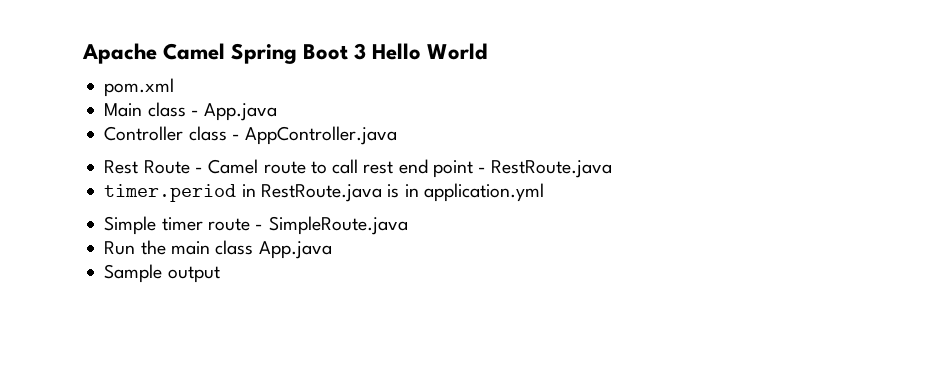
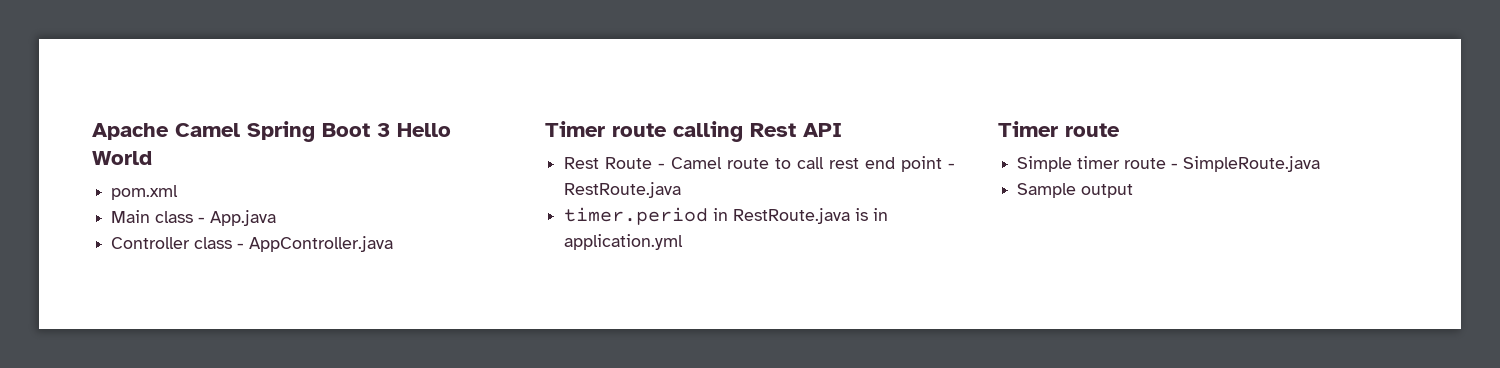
+ Timer route calling Rest API
  timer.period in RestRoute.java is in application.yml
+ Timer route
- Run the main class App.java

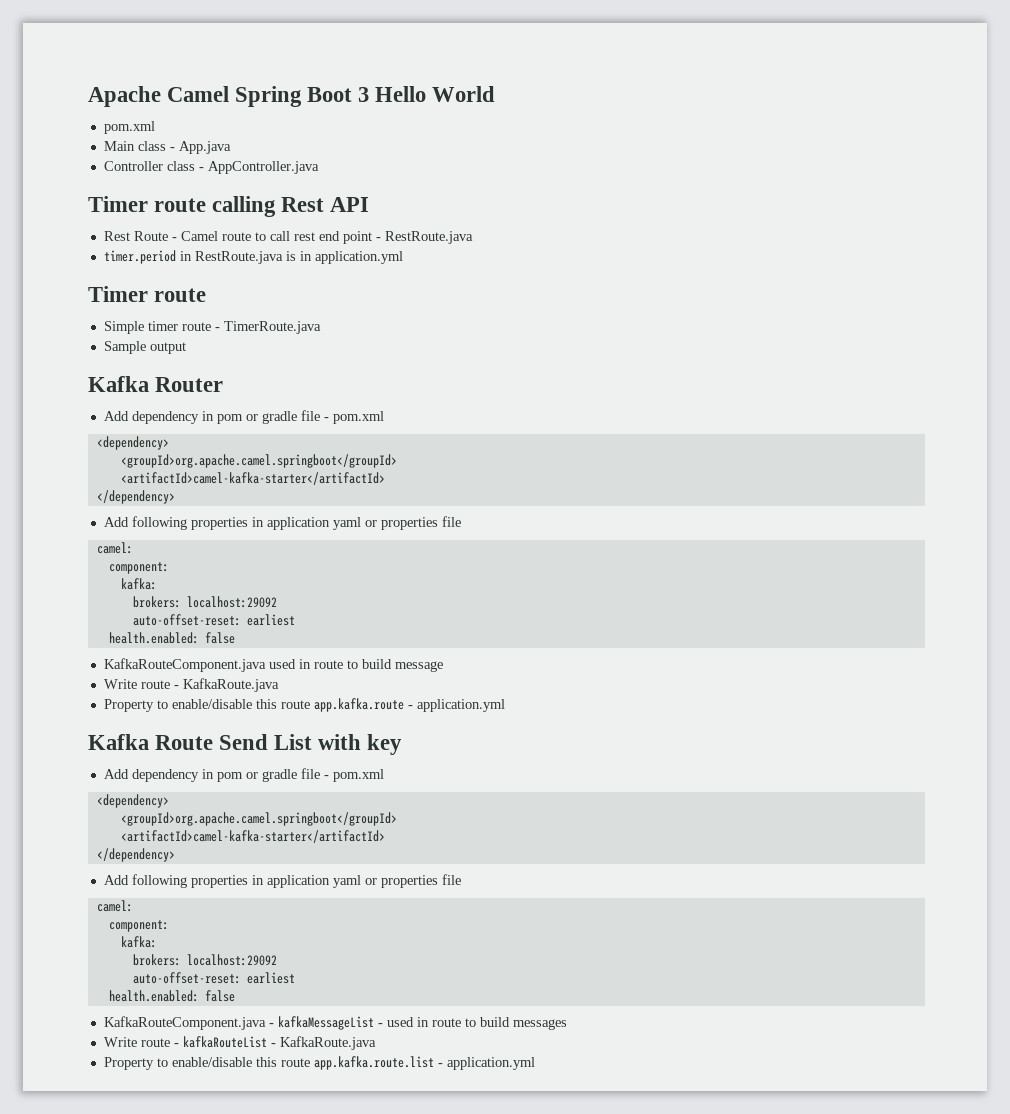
- Simple timer route - SimpleRoute.java
+ Simple timer route - TimerRoute.java
+ Kafka Router
+ Add dependency in pom or gradle file - pom.xml
+ <dependency>
+ <groupId>org.apache.camel.springboot</groupId>
+ <artifactId>camel-kafka-starter</artifactId>
+ </dependency>
+ Add following properties in application yaml or properties file
+ camel:
+ component:
+ kafka:
+ brokers: localhost:29092
+ auto-offset-reset: earliest
+ health.enabled: false
+ KafkaRouteComponent.java used in route to build message
+ Write route - KafkaRoute.java
+ Property to enable/disable this route app.kafka.route - application.yml
+ Kafka Route Send List with key
+ Add dependency in pom or gradle file - pom.xml
+ <dependency>
+ <groupId>org.apache.camel.springboot</groupId>
+ <artifactId>camel-kafka-starter</artifactId>
+ </dependency>
+ Add following properties in application yaml or properties file
+ camel:
+ component:
+ kafka:
+ brokers: localhost:29092
+ auto-offset-reset: earliest
+ health.enabled: false
+ KafkaRouteComponent.java - kafkaMessageList - used in route to build messages
+ Write route - kafkaRouteList - KafkaRoute.java
+ Property to enable/disable this route app.kafka.route.list - application.yml

